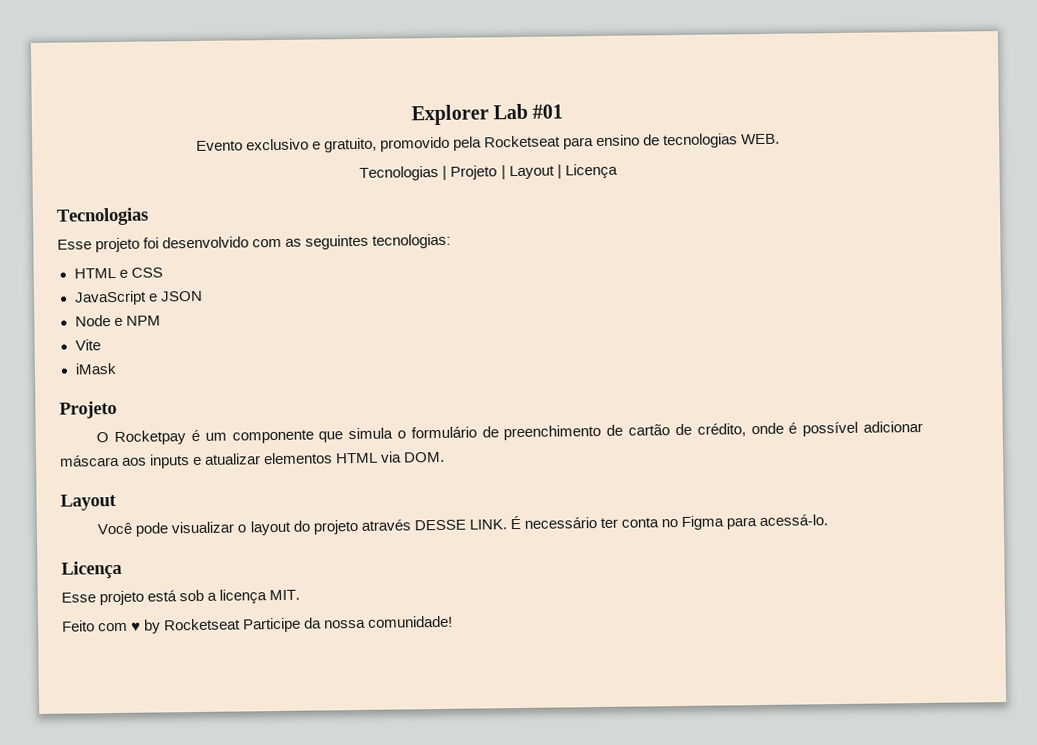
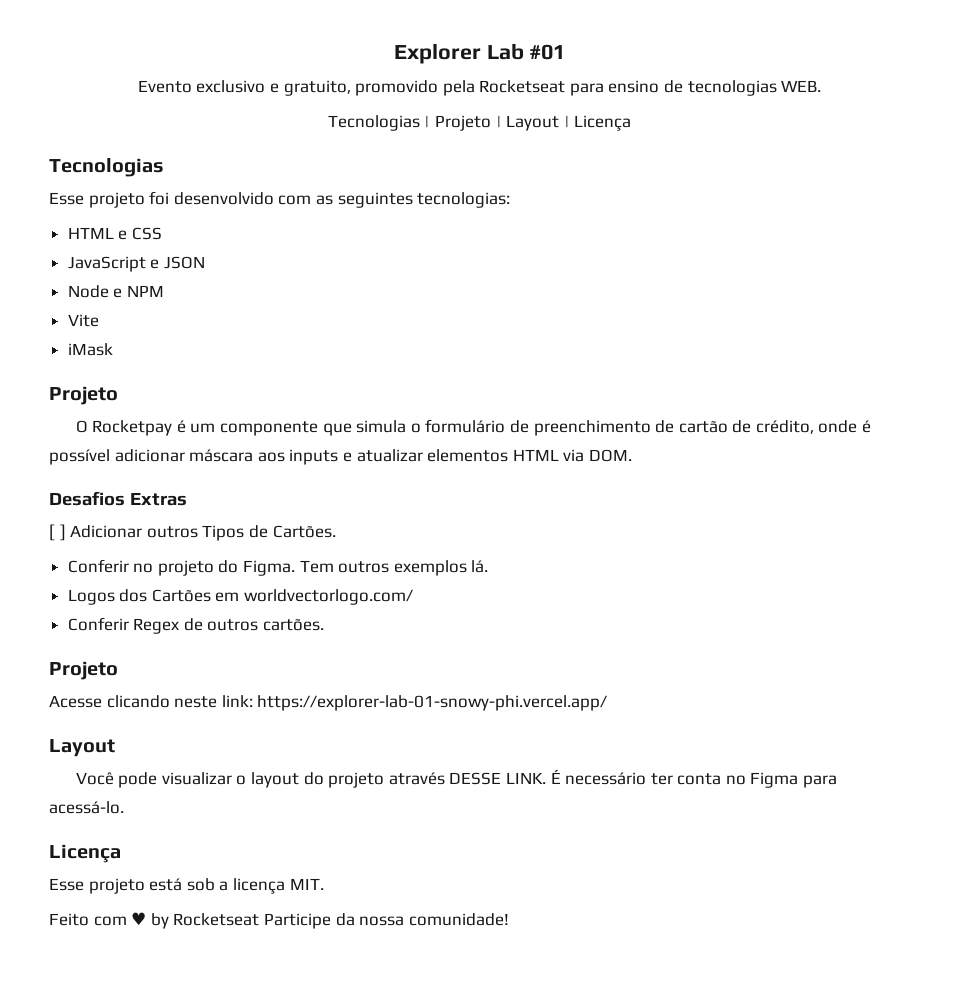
+ Desafios Extras
+ [ ] Adicionar outros Tipos de Cartões.
+ Conferir no projeto do Figma. Tem outros exemplos lá.
+ Logos dos Cartões em worldvectorlogo.com/
+ Conferir Regex de outros cartões.
+ Projeto
+ Acesse clicando neste link: https://explorer-lab-01-snowy-phi.vercel.app/

